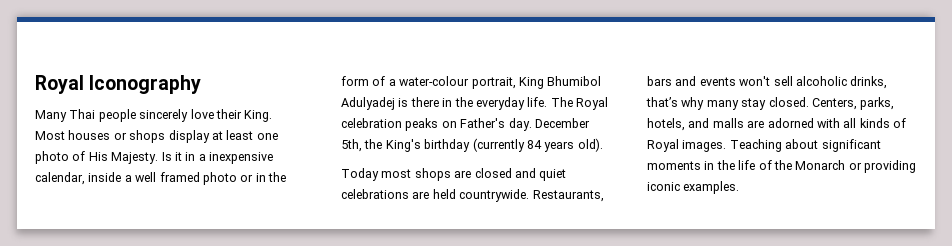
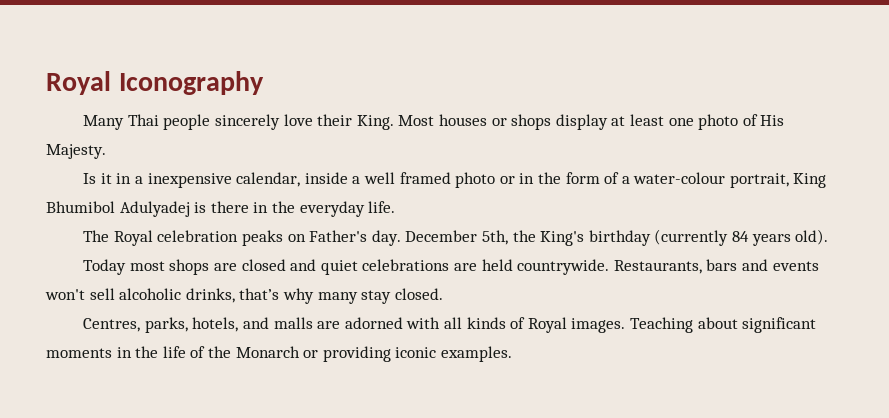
- Most houses or shops display at least one photo of His Majesty. Is it in a inexpensive calendar, inside a well framed photo or in the form of a water-colour portrait, King Bhumibol Adulyadej is there in the everyday life. The Royal celebration peaks on Father's day.
+ Most houses or shops display at least one photo of His Majesty.
+ Is it in a inexpensive calendar, inside a well framed photo or in the form of a water-colour portrait, King Bhumibol Adulyadej is there in the everyday life.
+ The Royal celebration peaks on Father's day.
- Restaurants, bars and events won't sell alcoholic drinks, that’s why many stay closed. Centers, parks, hotels, and malls are adorned with all kinds of Royal images.
+ Restaurants, bars and events won't sell alcoholic drinks, that’s why many stay closed.
+ Centres, parks, hotels, and malls are adorned with all kinds of Royal images.

